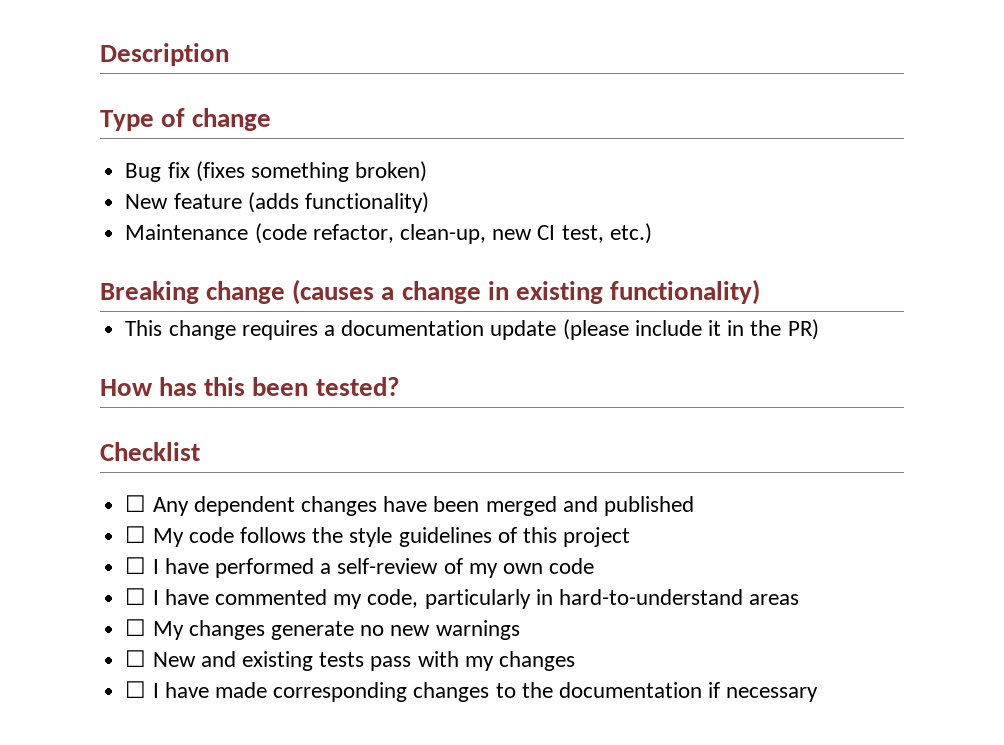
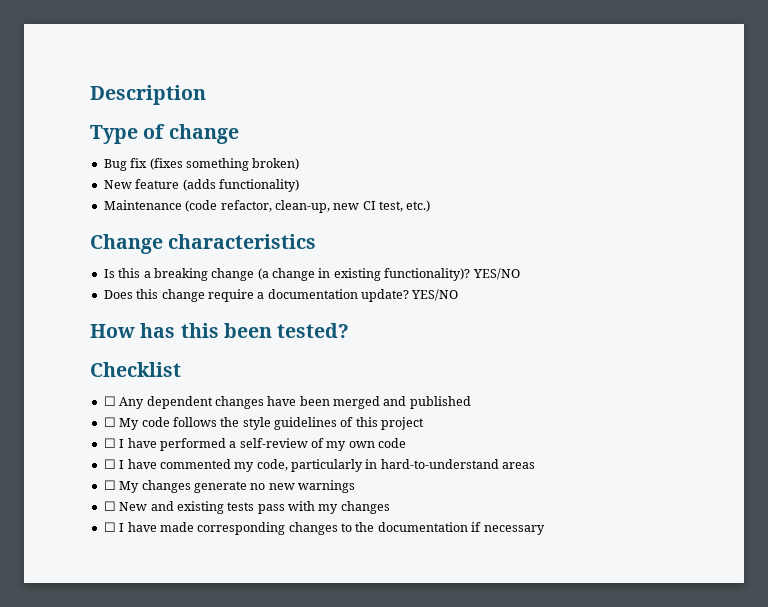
- Breaking change (causes a change in existing functionality)
- This change requires a documentation update (please include it in the PR)
+ Change characteristics
+ Is this a breaking change (a change in existing functionality)? YES/NO
+ Does this change require a documentation update? YES/NO

